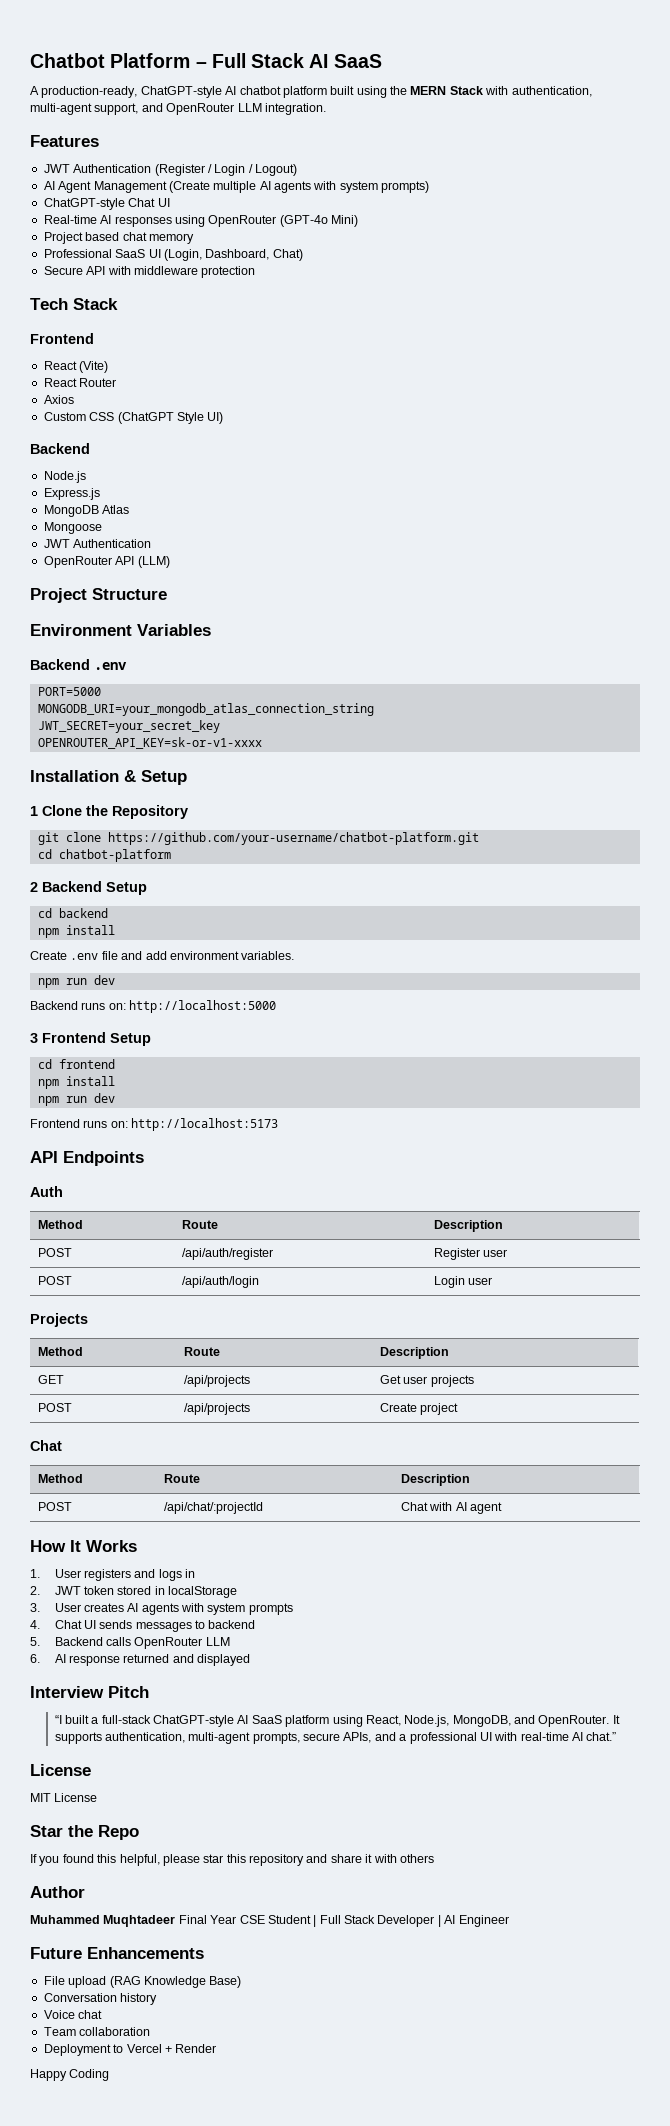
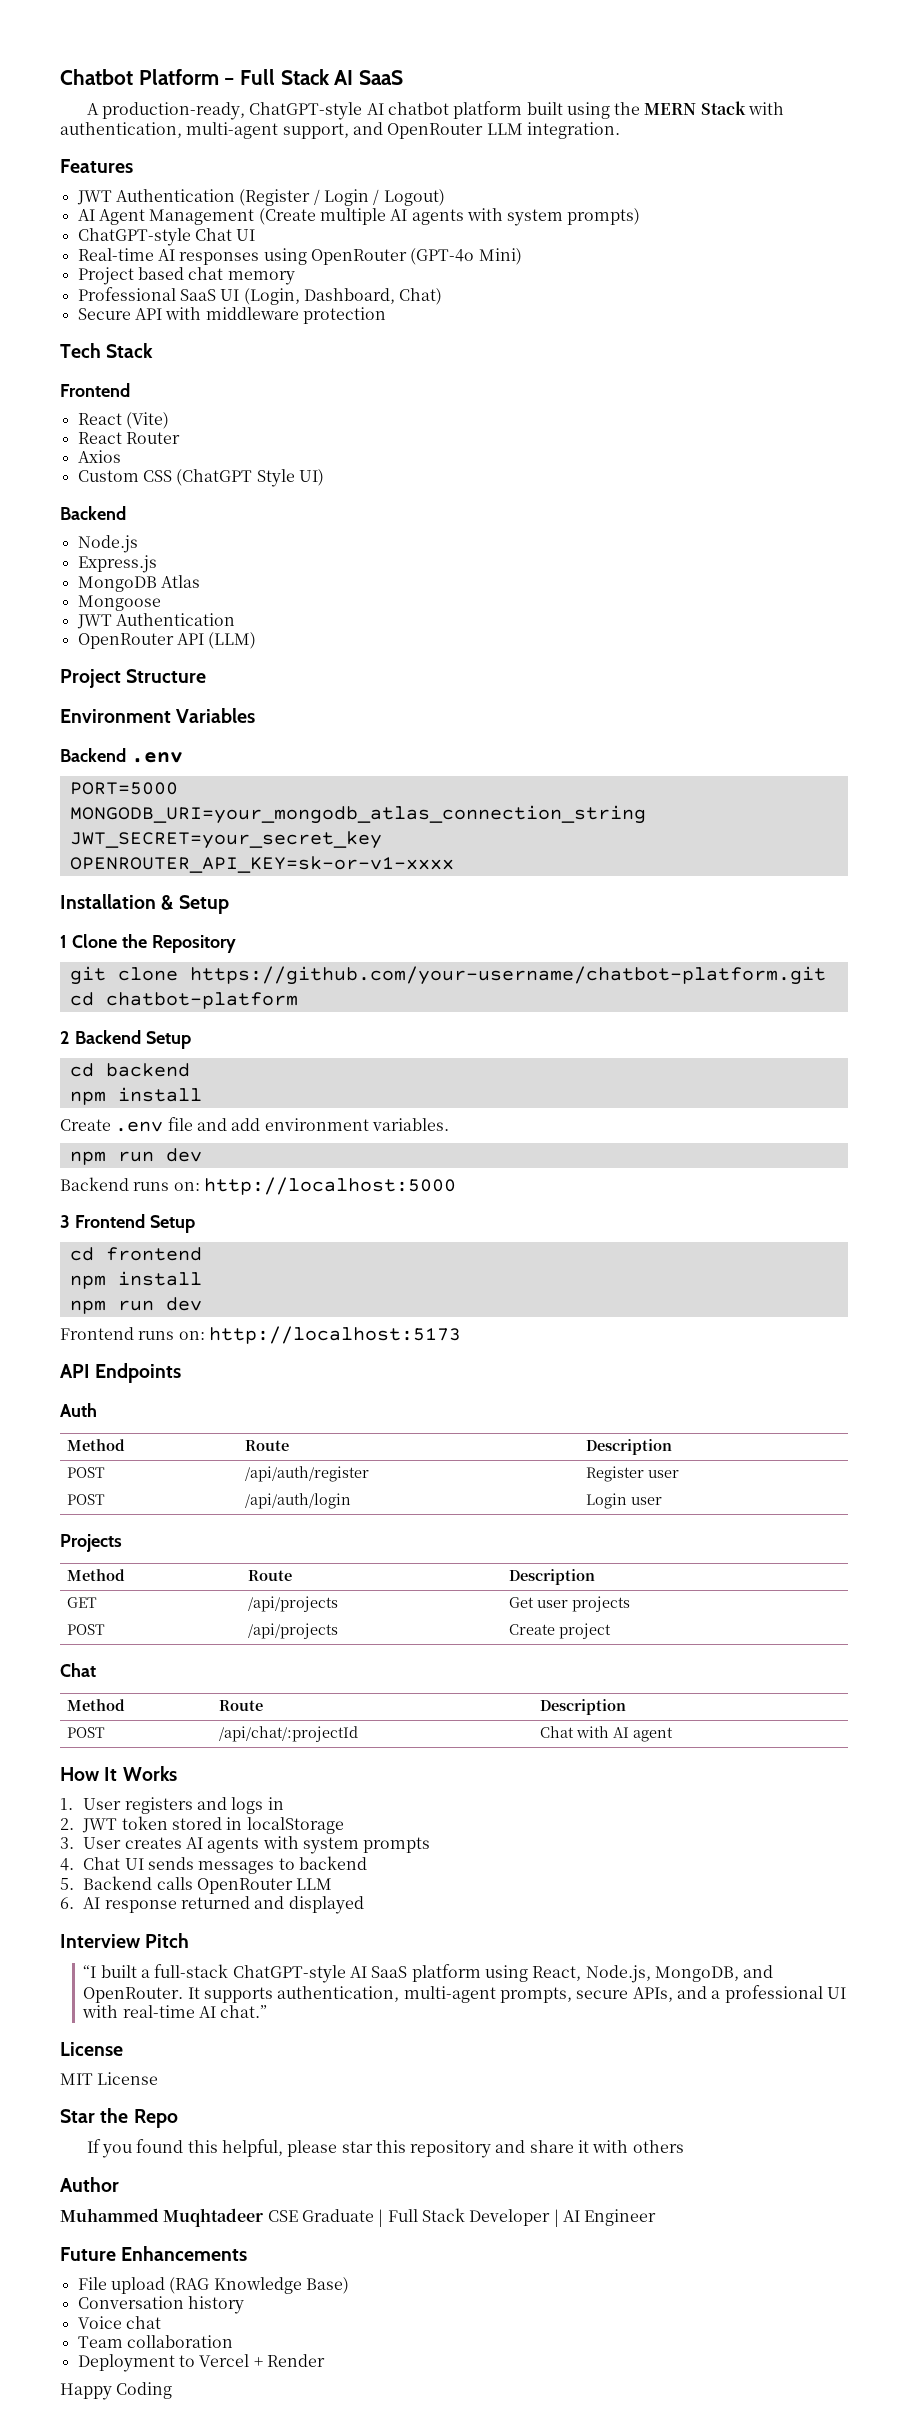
- Muhammed Muqhtadeer Final Year CSE Student | Full Stack Developer | AI Engineer
+ Muhammed Muqhtadeer CSE Graduate | Full Stack Developer | AI Engineer

